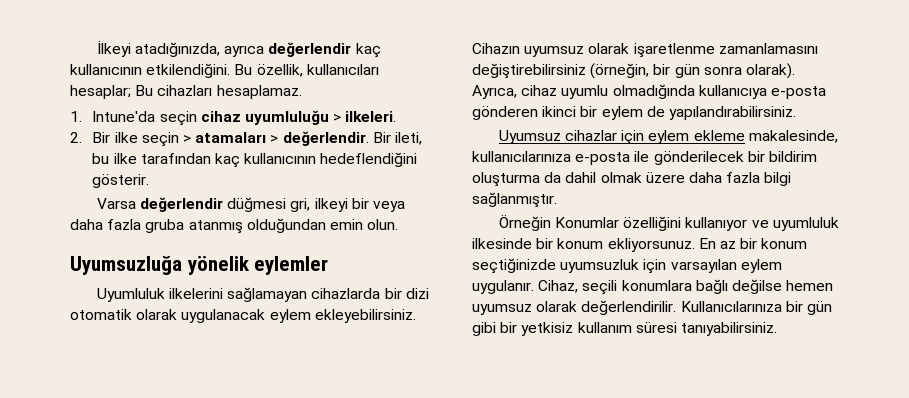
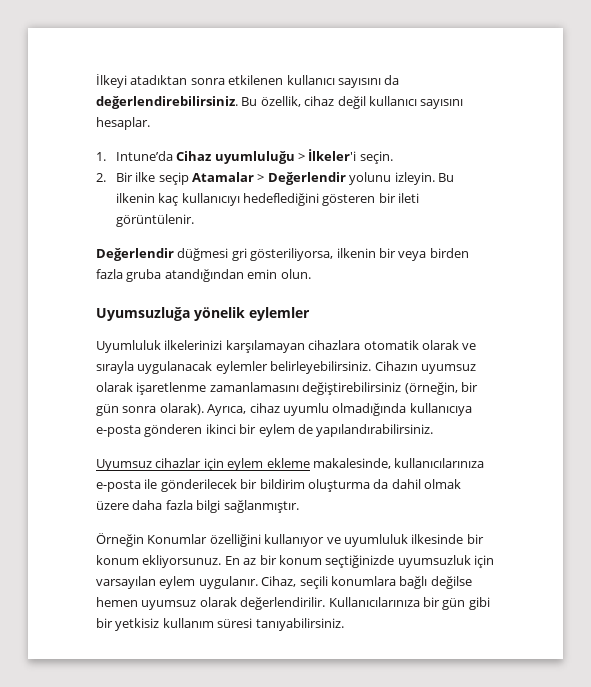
- İlkeyi atadığınızda, ayrıca değerlendir kaç kullanıcının etkilendiğini. Bu özellik, kullanıcıları hesaplar; Bu cihazları hesaplamaz.
- 1. Intune'da seçin cihaz uyumluluğu > ilkeleri.
- 2. Bir ilke seçin > atamaları > değerlendir. Bir ileti, bu ilke tarafından kaç kullanıcının hedeflendiğini gösterir.
- Varsa değerlendir düğmesi gri, ilkeyi bir veya daha fazla gruba atanmış olduğundan emin olun.
+ İlkeyi atadıktan sonra etkilenen kullanıcı sayısını da değerlendirebilirsiniz. Bu özellik, cihaz değil kullanıcı sayısını hesaplar.
+ 1. Intune’da Cihaz uyumluluğu > İlkeler'i seçin.
+ 2. Bir ilke seçip Atamalar > Değerlendir yolunu izleyin. Bu ilkenin kaç kullanıcıyı hedeflediğini gösteren bir ileti görüntülenir.
+ Değerlendir düğmesi gri gösteriliyorsa, ilkenin bir veya birden fazla gruba atandığından emin olun.
- Uyumluluk ilkelerini sağlamayan cihazlarda bir dizi otomatik olarak uygulanacak eylem ekleyebilirsiniz.
+ Uyumluluk ilkelerinizi karşılamayan cihazlara otomatik olarak ve sırayla uygulanacak eylemler belirleyebilirsiniz.

